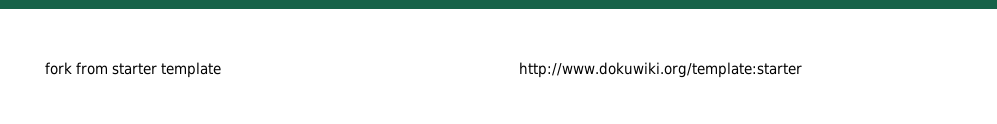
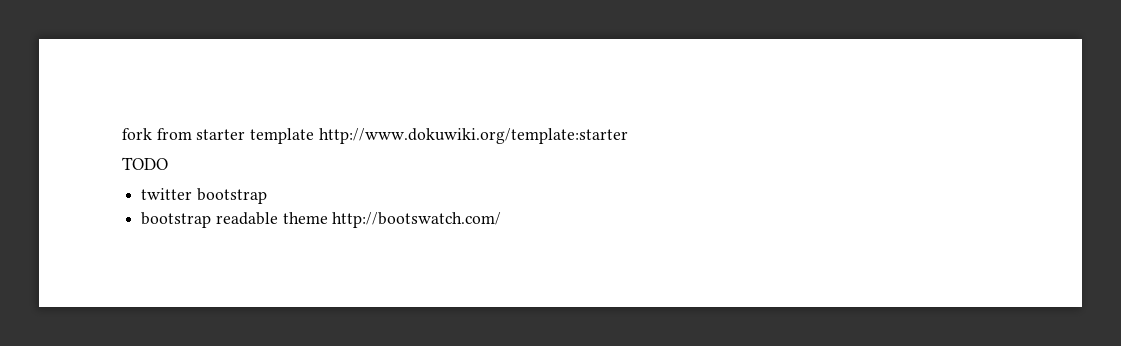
+ TODO
+ twitter bootstrap
+ bootstrap readable theme http://bootswatch.com/

